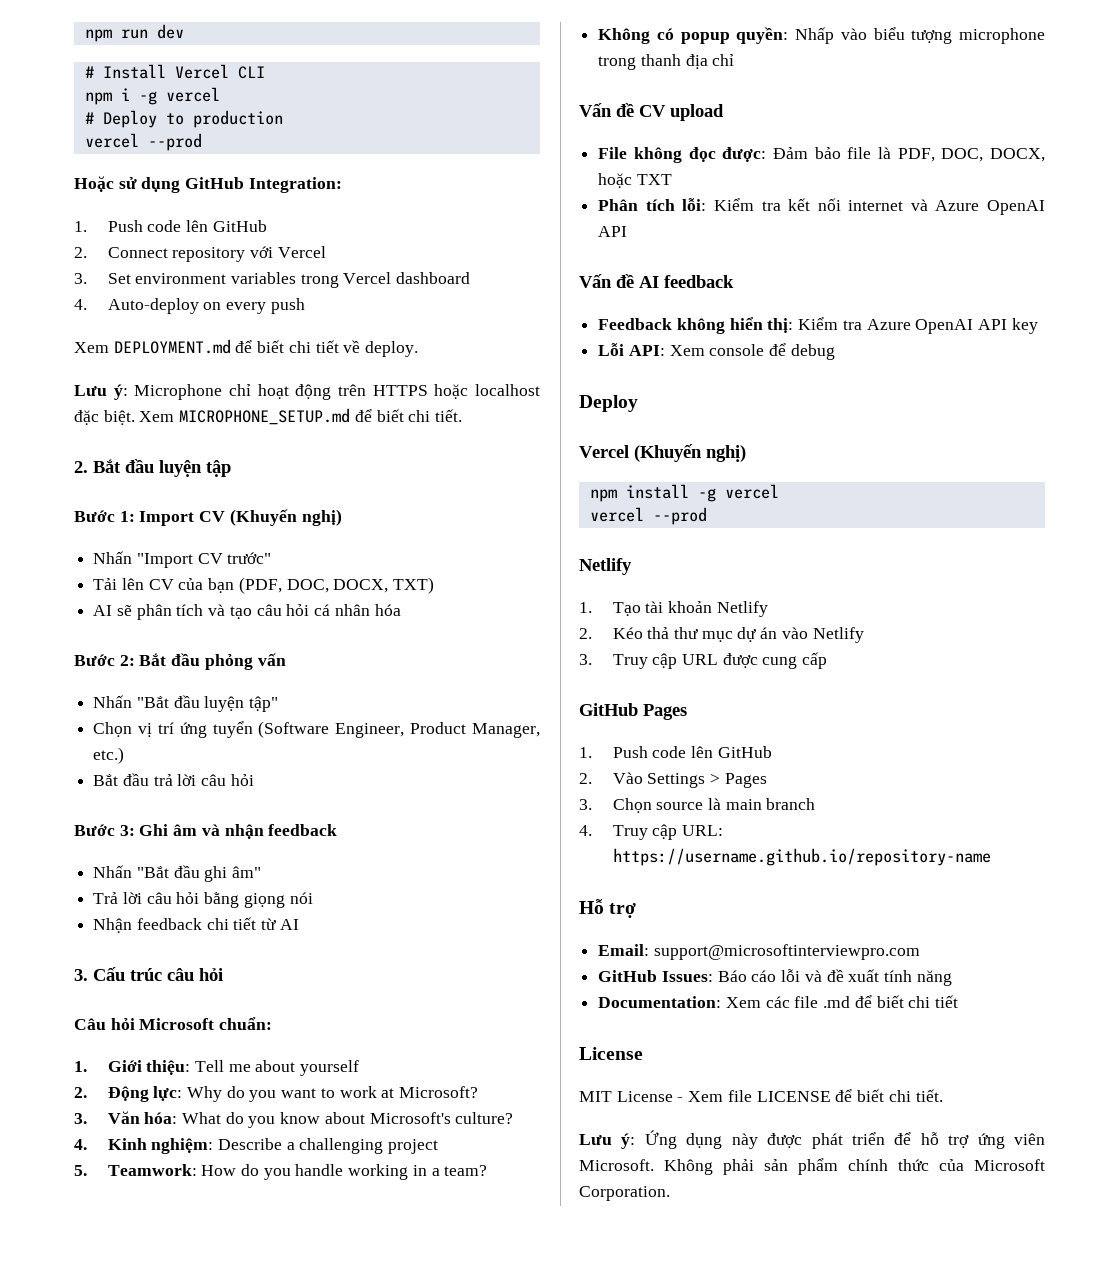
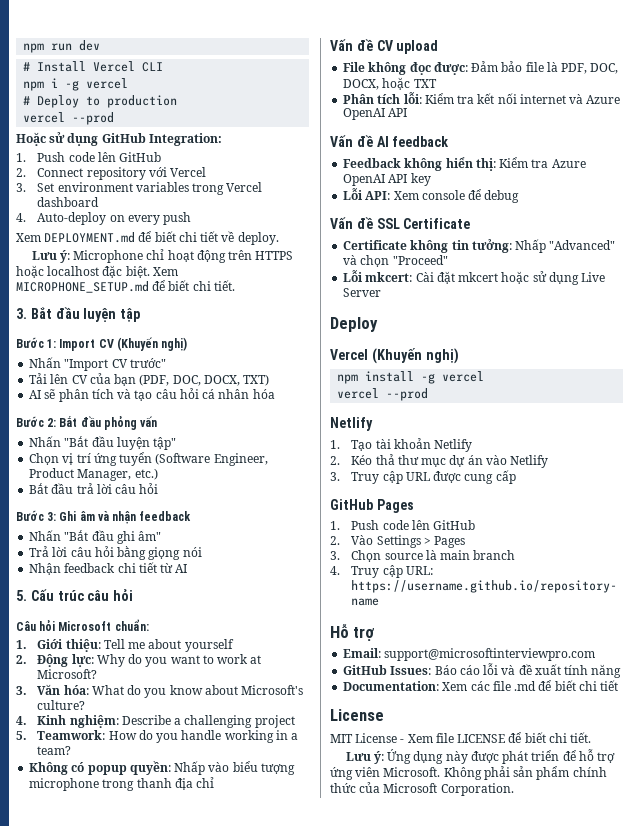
- 2. Bắt đầu luyện tập
+ 3. Bắt đầu luyện tập
- 3. Cấu trúc câu hỏi
+ 5. Cấu trúc câu hỏi
+ Vấn đề SSL Certificate
+ Certificate không tin tưởng: Nhấp "Advanced" và chọn "Proceed"
+ Lỗi mkcert: Cài đặt mkcert hoặc sử dụng Live Server

